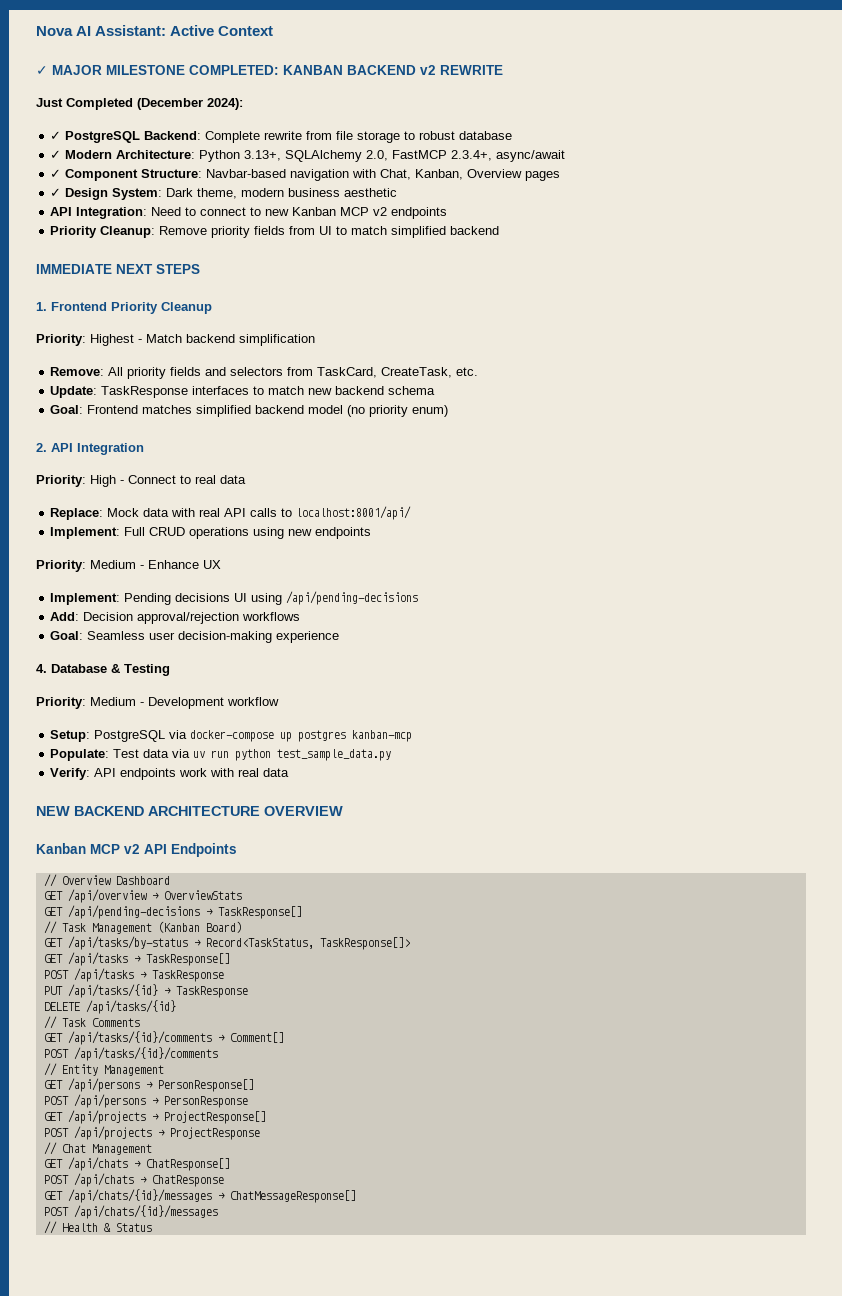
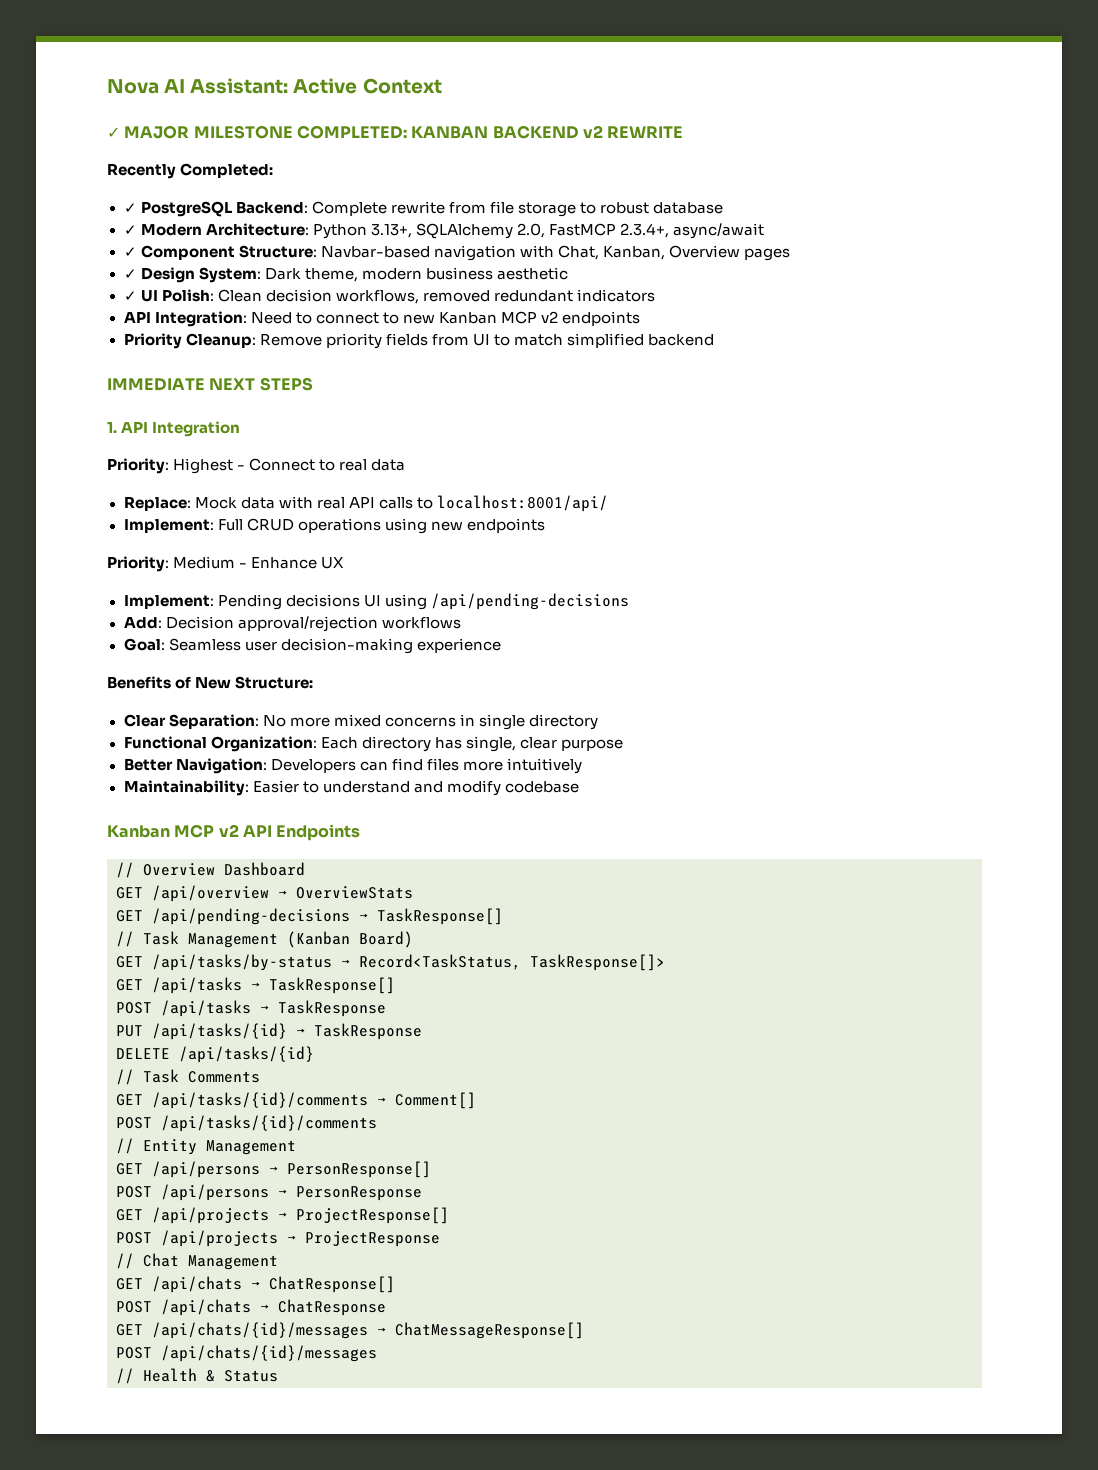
- Just Completed (December 2024):
+ Recently Completed:
+ ✓ UI Polish: Clean decision workflows, removed redundant indicators
- 1. Frontend Priority Cleanup
- Priority: Highest - Match backend simplification
- Remove: All priority fields and selectors from TaskCard, CreateTask, etc.
- Update: TaskResponse interfaces to match new backend schema
- Goal: Frontend matches simplified backend model (no priority enum)
- 2. API Integration
+ 1. API Integration
- Priority: High - Connect to real data
+ Priority: Highest - Connect to real data
- 4. Database & Testing
- Priority: Medium - Development workflow
- Setup: PostgreSQL via docker-compose up postgres kanban-mcp
- Populate: Test data via uv run python test_sample_data.py
- Verify: API endpoints work with real data
- NEW BACKEND ARCHITECTURE OVERVIEW
+ Benefits of New Structure:
+ Clear Separation: No more mixed concerns in single directory
+ Functional Organization: Each directory has single, clear purpose
+ Better Navigation: Developers can find files more intuitively
+ Maintainability: Easier to understand and modify codebase

